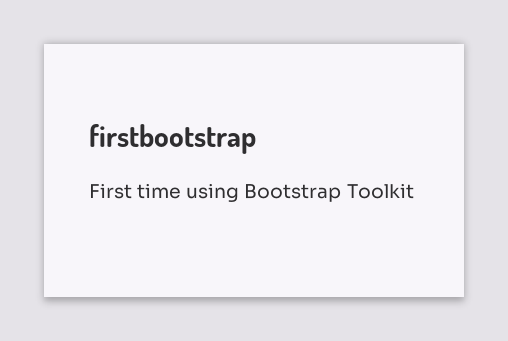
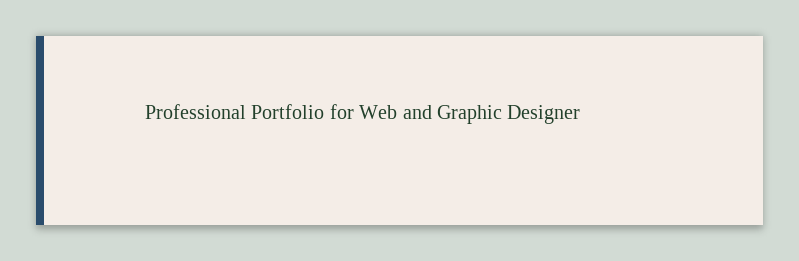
- firstbootstrap
- First time using Bootstrap Toolkit
+ Professional Portfolio for Web and Graphic Designer

